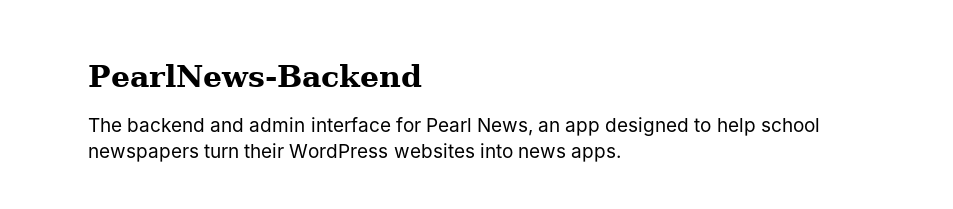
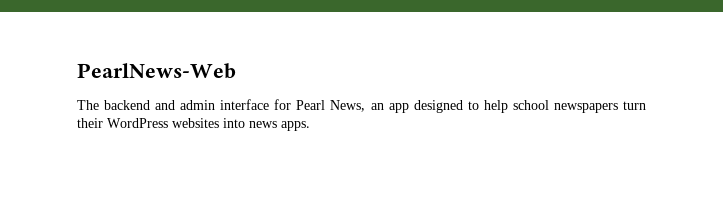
- PearlNews-Backend
+ PearlNews-Web

